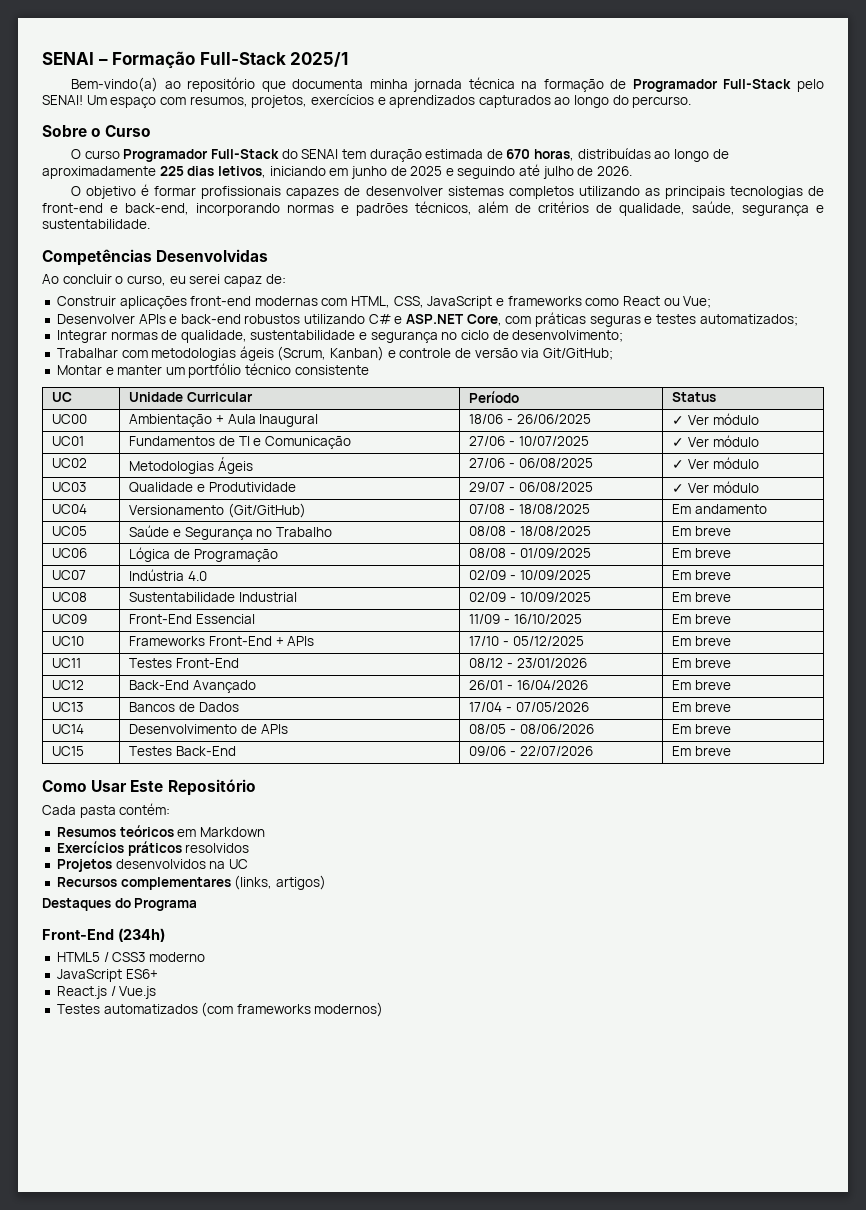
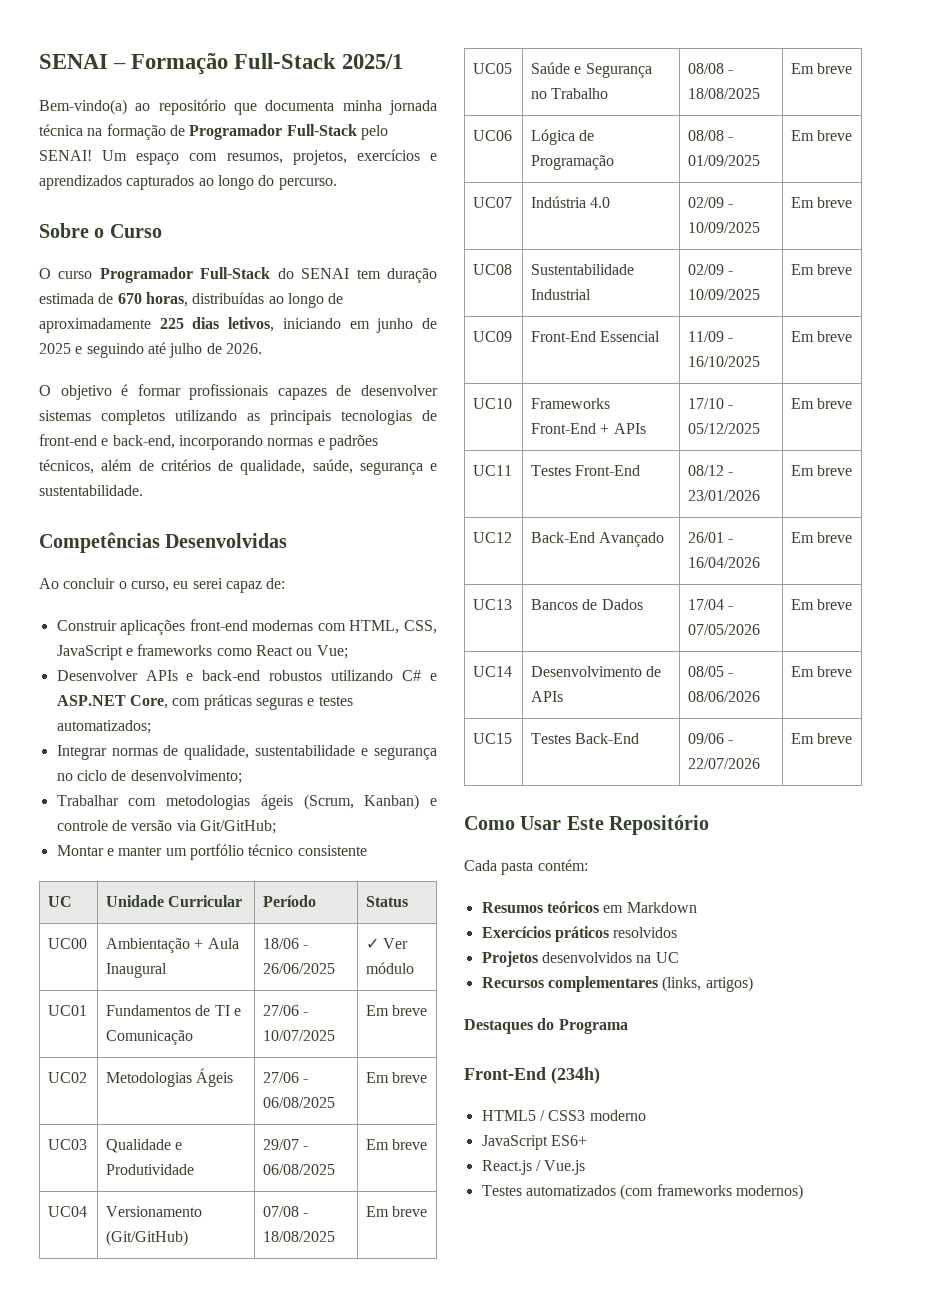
- UC01 | Fundamentos de TI e Comunicação | 27/06 - 10/07/2025 | ✓ Ver módulo
+ UC01 | Fundamentos de TI e Comunicação | 27/06 - 10/07/2025 | Em breve
- UC02 | Metodologias Ágeis | 27/06 - 06/08/2025 | ✓ Ver módulo
+ UC02 | Metodologias Ágeis | 27/06 - 06/08/2025 | Em breve
- UC03 | Qualidade e Produtividade | 29/07 - 06/08/2025 | ✓ Ver módulo
+ UC03 | Qualidade e Produtividade | 29/07 - 06/08/2025 | Em breve
- UC04 | Versionamento (Git/GitHub) | 07/08 - 18/08/2025 | Em andamento
+ UC04 | Versionamento (Git/GitHub) | 07/08 - 18/08/2025 | Em breve

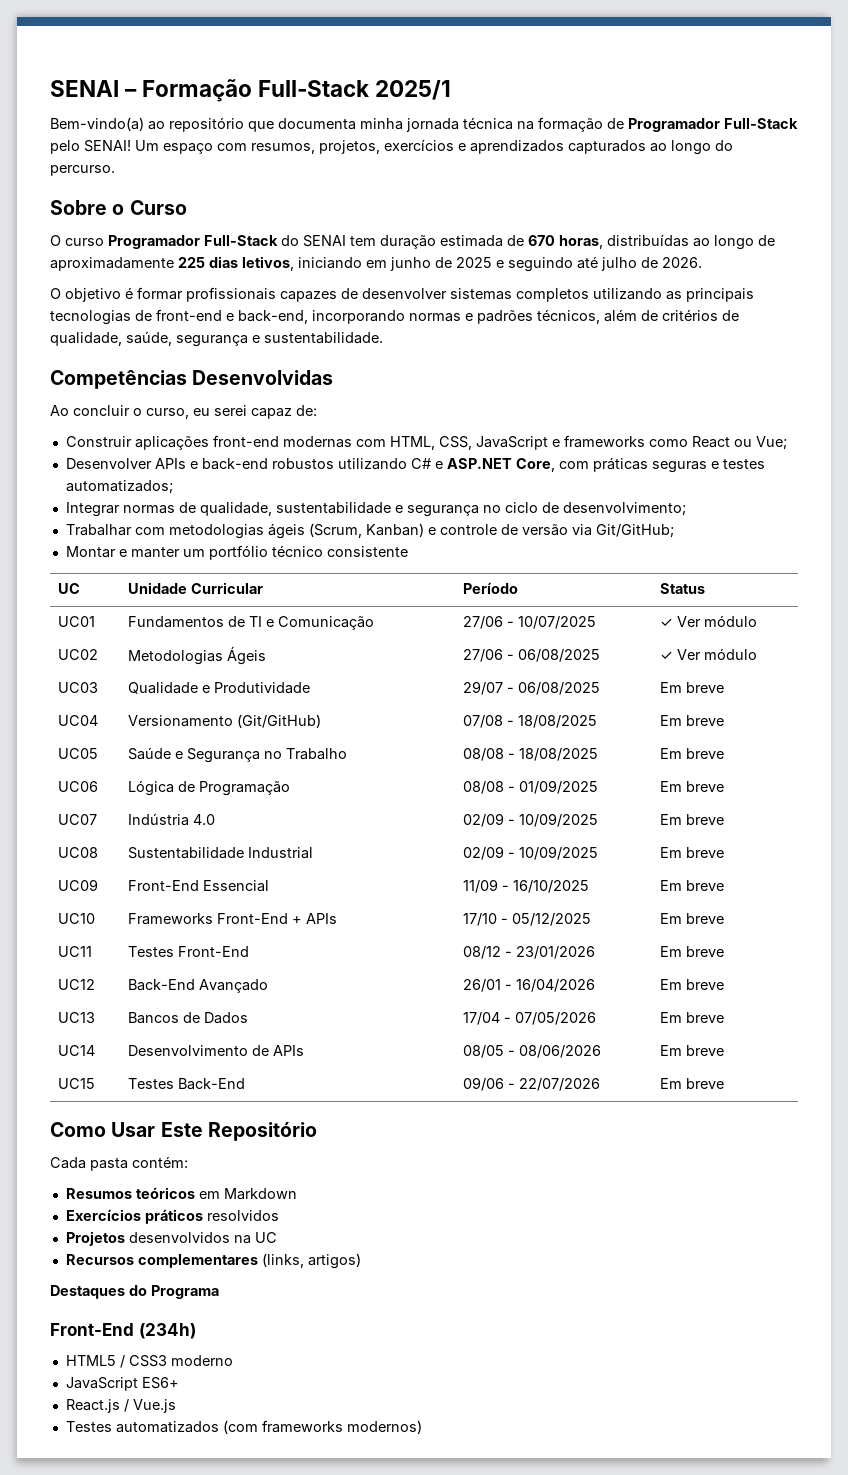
- UC00 | Ambientação + Aula Inaugural | 18/06 - 26/06/2025 | ✓ Ver módulo
- UC01 | Fundamentos de TI e Comunicação | 27/06 - 10/07/2025 | Em breve
+ UC01 | Fundamentos de TI e Comunicação | 27/06 - 10/07/2025 | ✓ Ver módulo
- UC02 | Metodologias Ágeis | 27/06 - 06/08/2025 | Em breve
+ UC02 | Metodologias Ágeis | 27/06 - 06/08/2025 | ✓ Ver módulo

